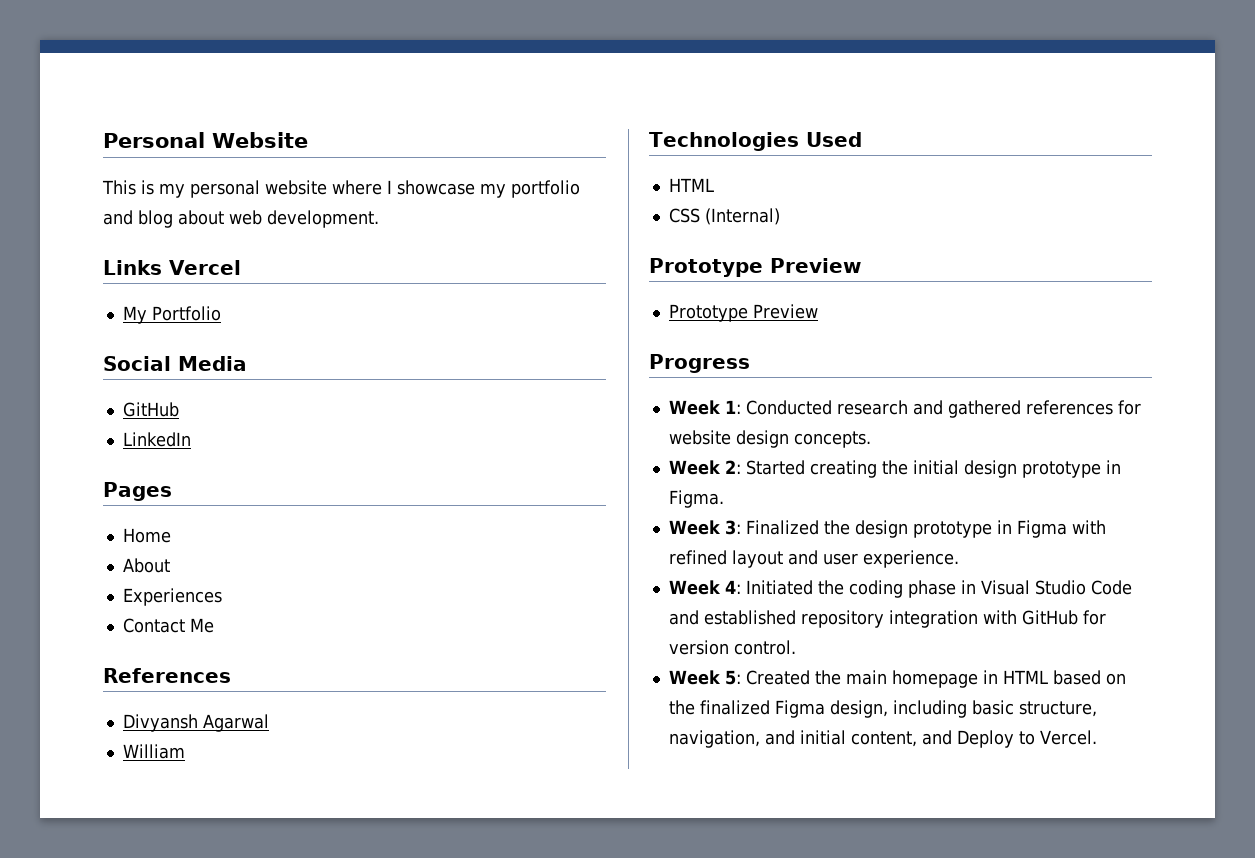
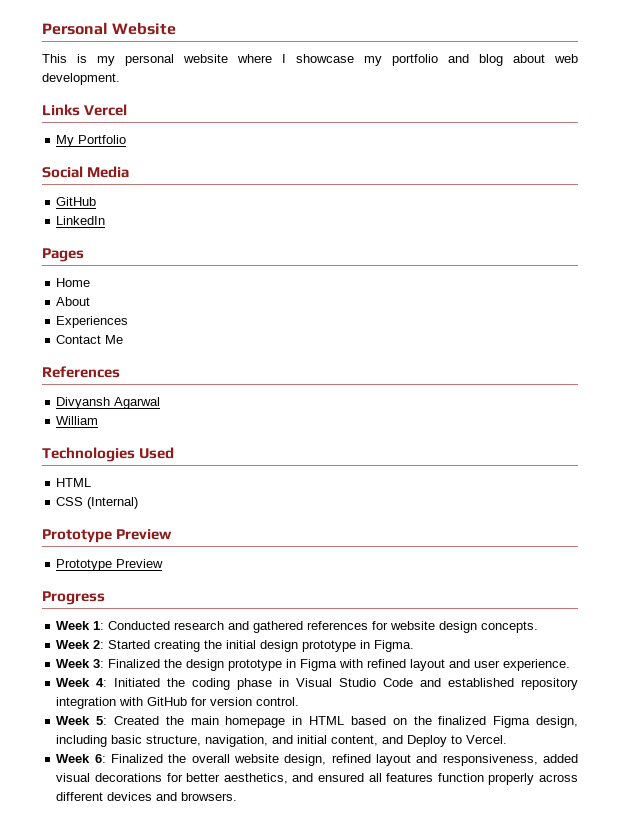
+ Week 6: Finalized the overall website design, refined layout and responsiveness, added visual decorations for better aesthetics, and ensured all features function properly across different devices and browsers.

